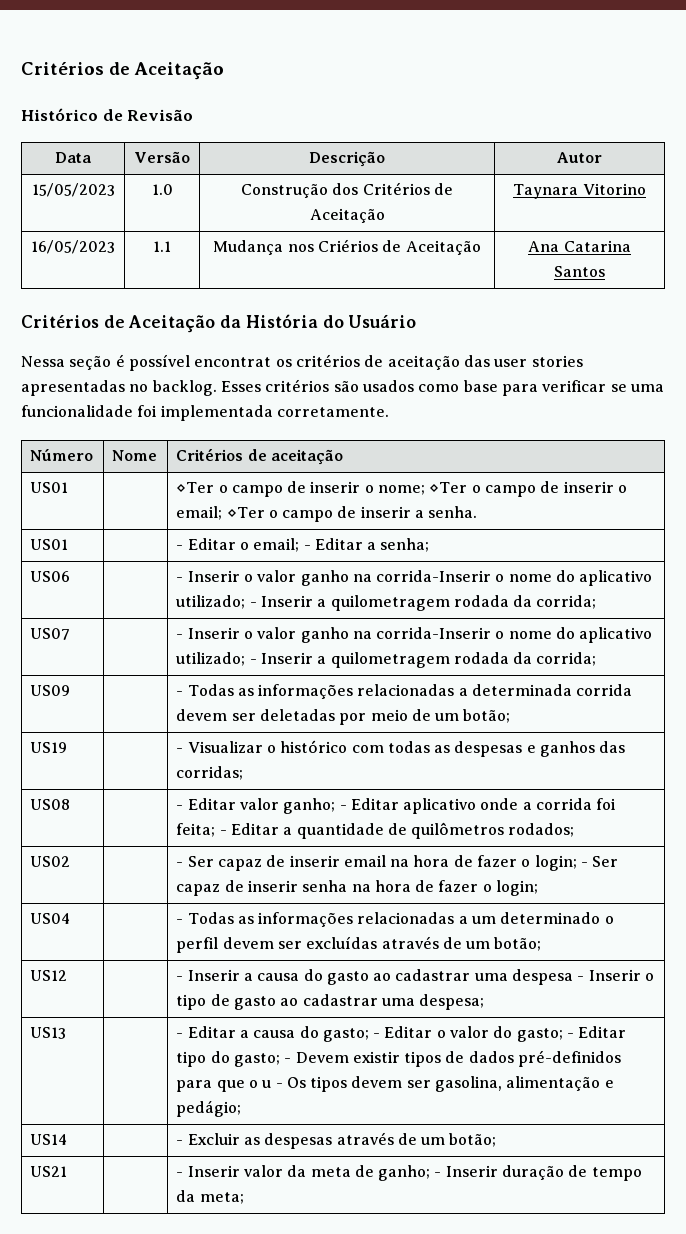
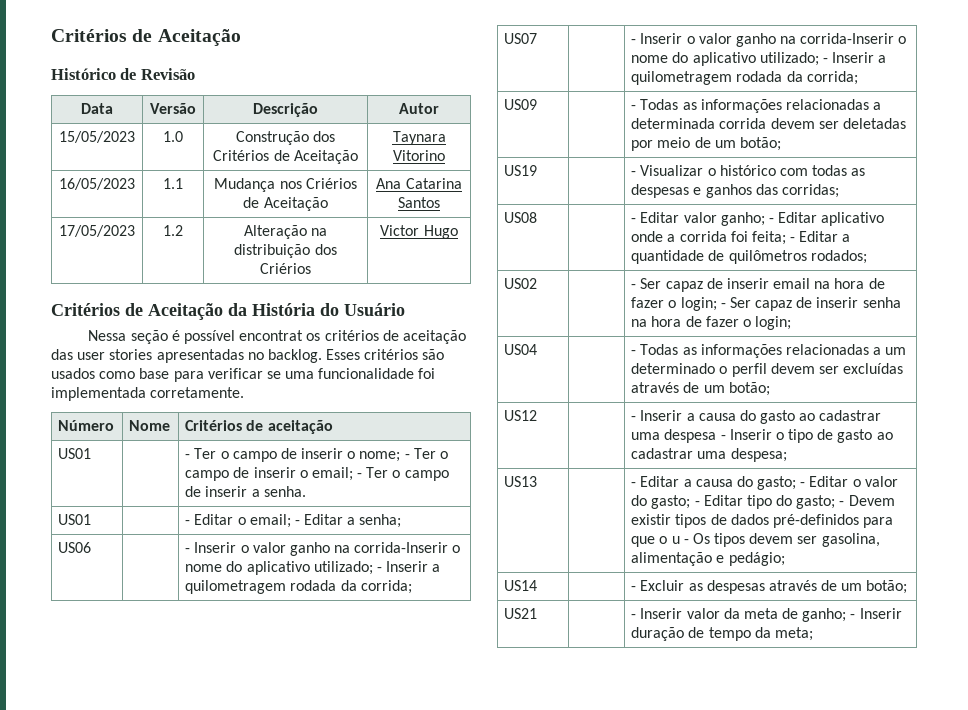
+ 17/05/2023 | 1.2 | Alteração na distribuição dos Criérios | Victor Hugo
- US01 | | ⋄Ter o campo de inserir o nome; ⋄Ter o campo de inserir o email; ⋄Ter o campo de inserir a senha.
+ US01 | | - Ter o campo de inserir o nome; - Ter o campo de inserir o email; - Ter o campo de inserir a senha.

